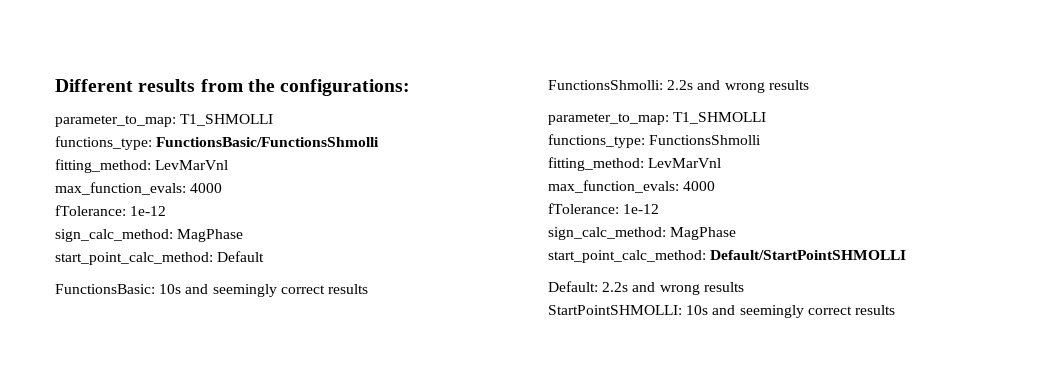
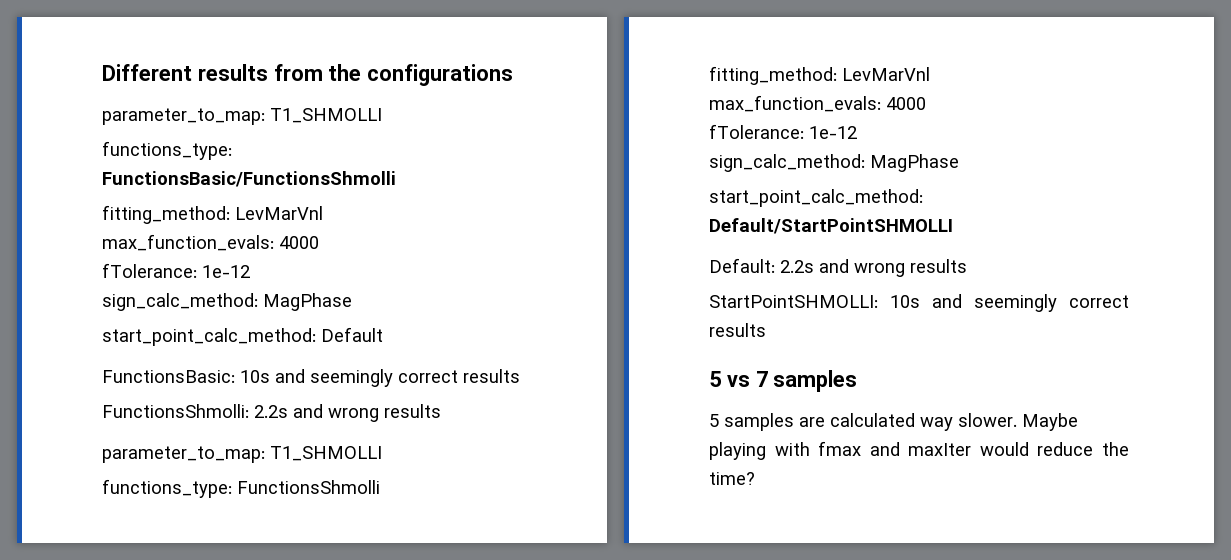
- Different results from the configurations:
+ Different results from the configurations
+ 5 vs 7 samples
+ 5 samples are calculated way slower. Maybe playing with fmax and maxIter would reduce the time?

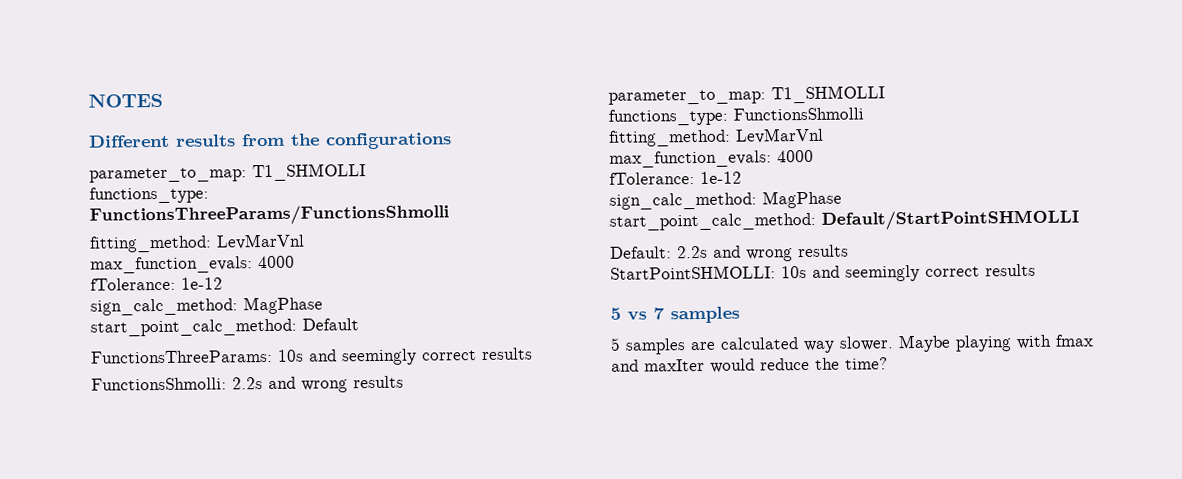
+ NOTES
- functions_type: FunctionsBasic/FunctionsShmolli
+ functions_type: FunctionsThreeParams/FunctionsShmolli
- FunctionsBasic: 10s and seemingly correct results
+ FunctionsThreeParams: 10s and seemingly correct results

